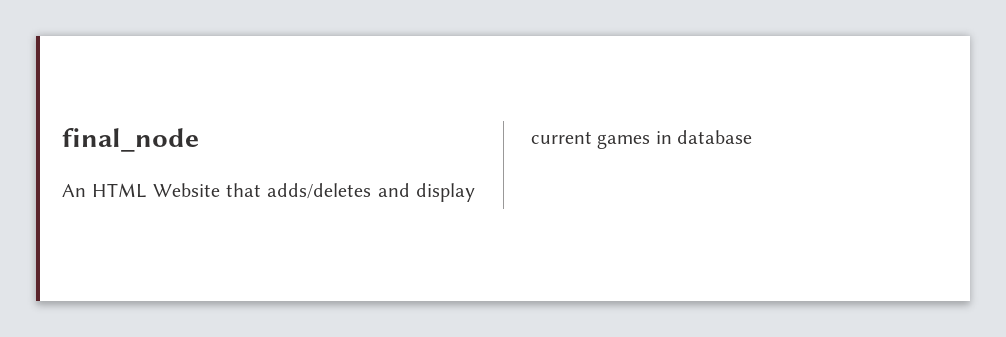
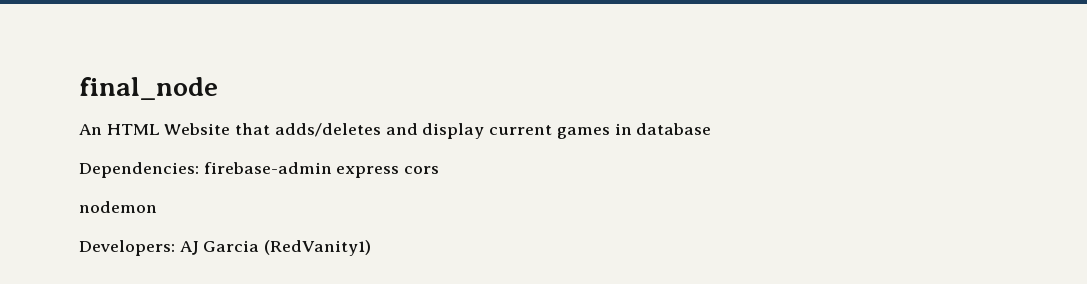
+ Dependencies: firebase-admin express cors
+ nodemon
+ Developers: AJ Garcia (RedVanity1)

